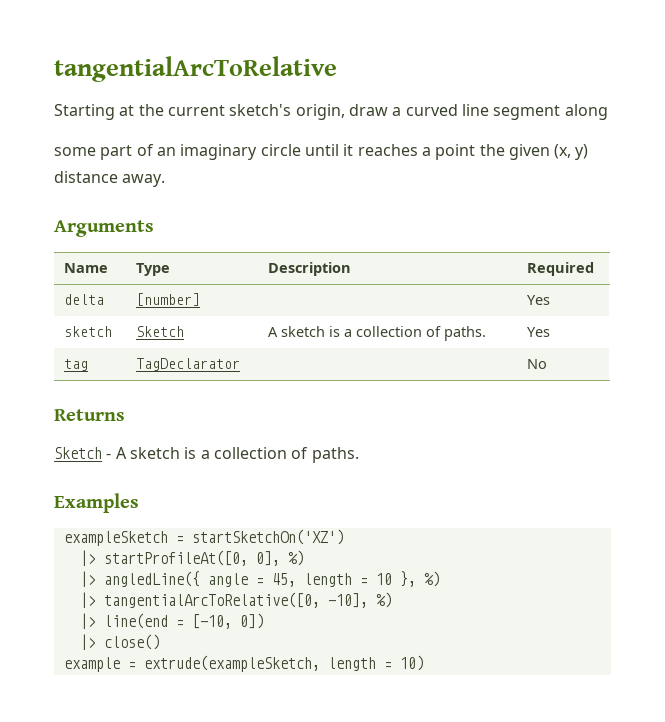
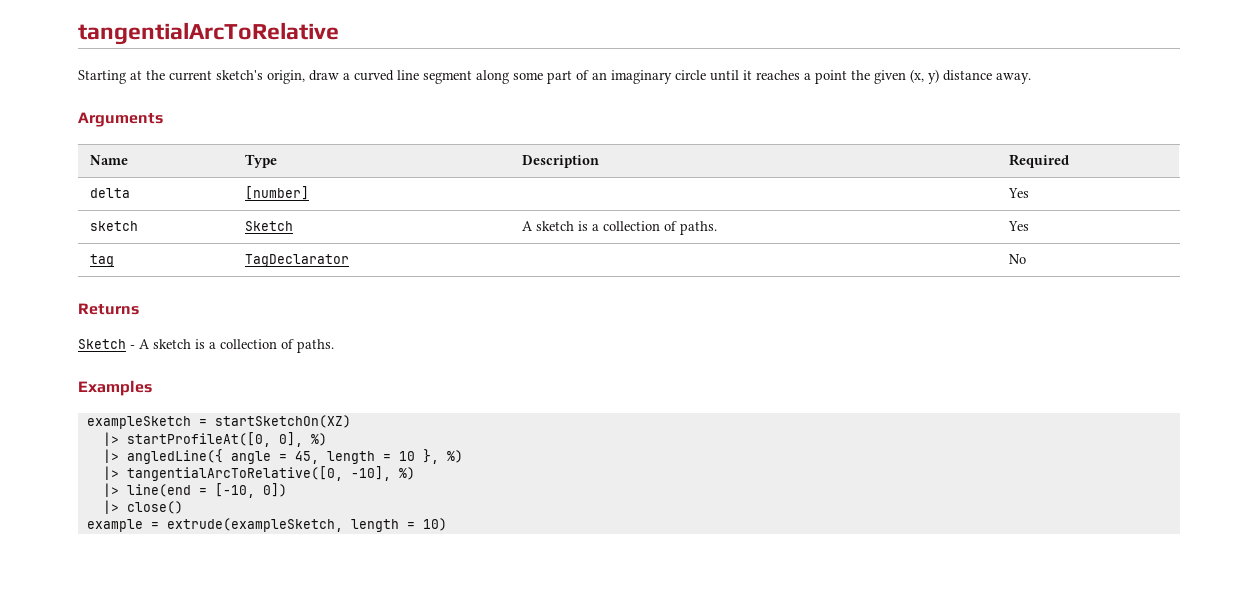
- Starting at the current sketch's origin, draw a curved line segment along
- some part of an imaginary circle until it reaches a point the given (x, y) distance away.
+ Starting at the current sketch's origin, draw a curved line segment along some part of an imaginary circle until it reaches a point the given (x, y) distance away.
- exampleSketch = startSketchOn('XZ')
+ exampleSketch = startSketchOn(XZ)

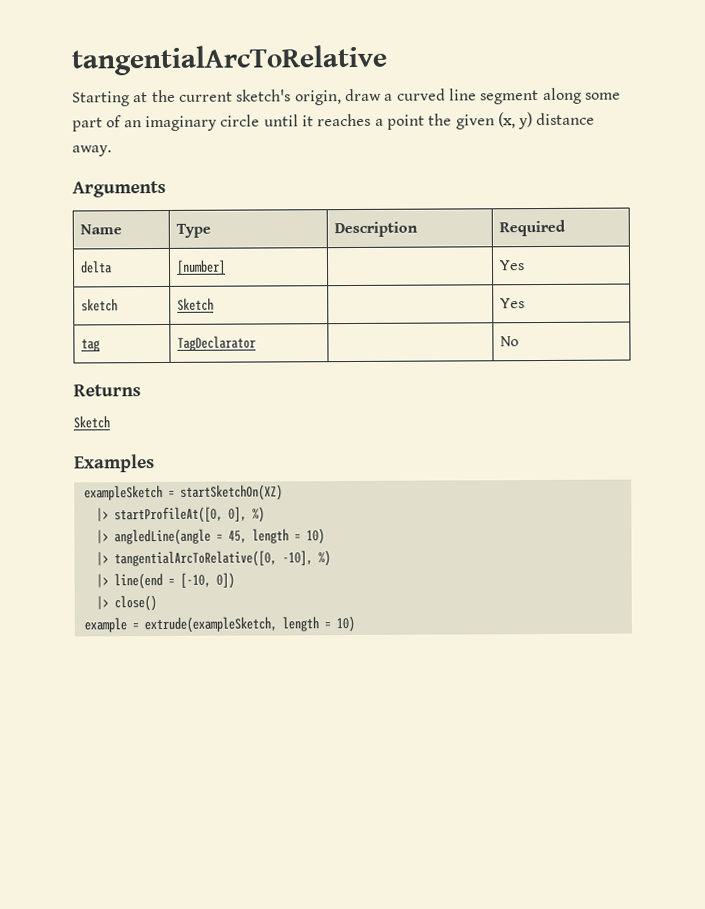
- sketch | Sketch | A sketch is a collection of paths. | Yes
+ sketch | Sketch | | Yes
  Returns
- Sketch - A sketch is a collection of paths.
+ Sketch
- |> angledLine({ angle = 45, length = 10 }, %)
+ |> angledLine(angle = 45, length = 10)

